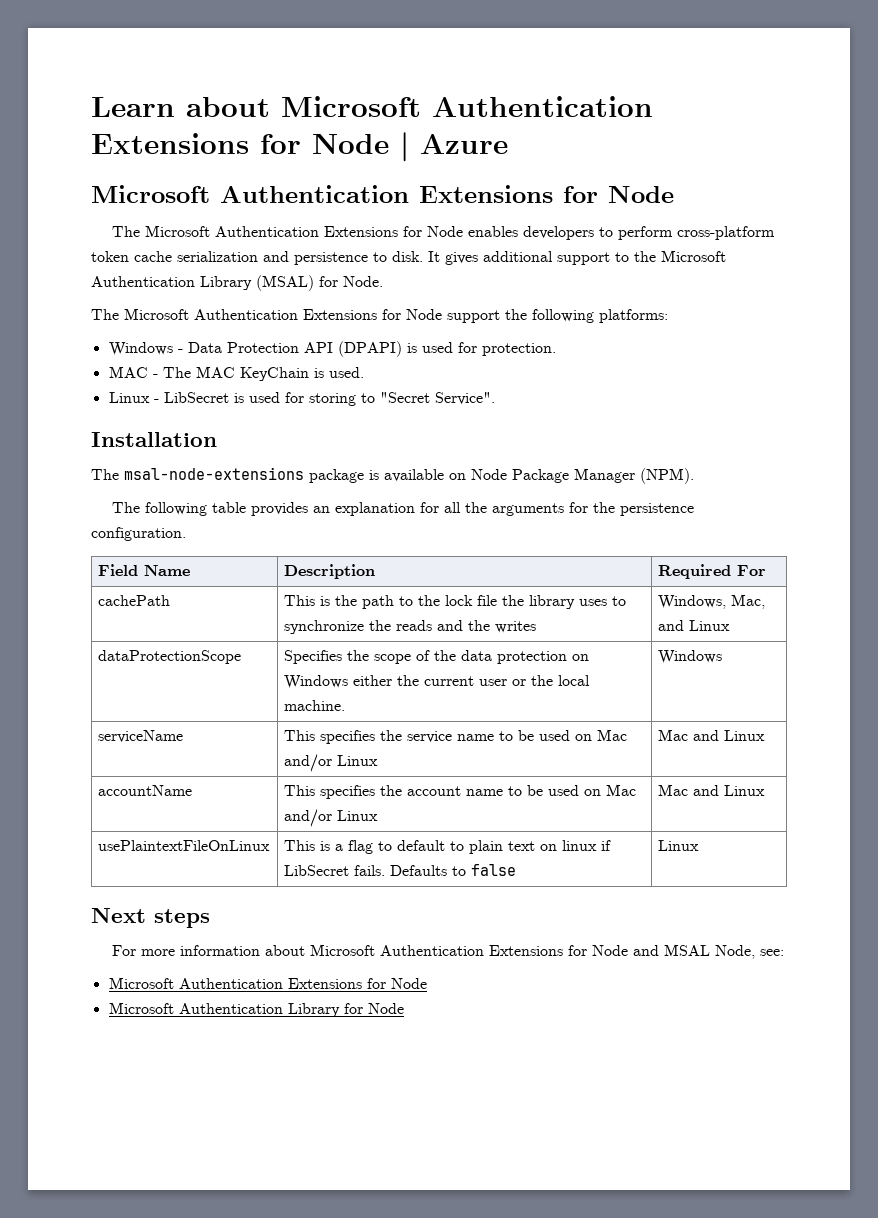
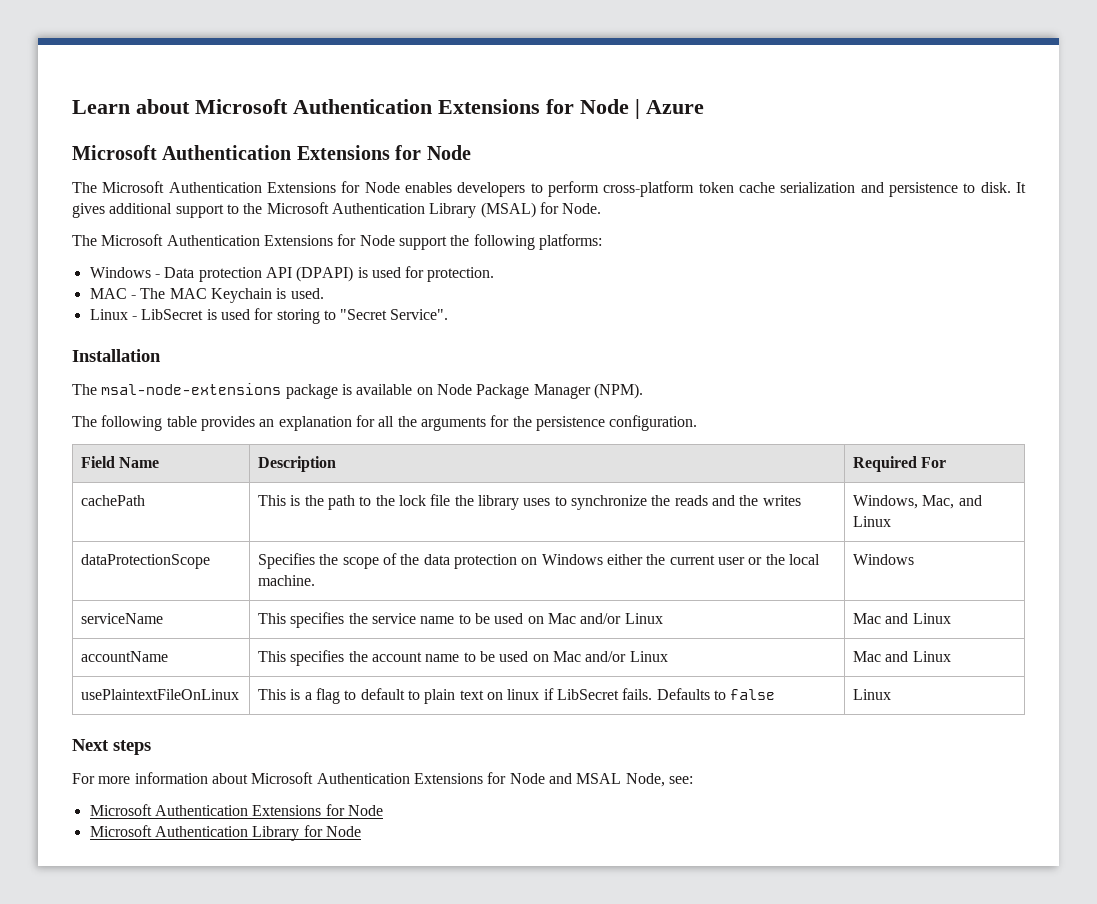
- Windows - Data Protection API (DPAPI) is used for protection.
+ Windows - Data protection API (DPAPI) is used for protection.
- MAC - The MAC KeyChain is used.
+ MAC - The MAC Keychain is used.

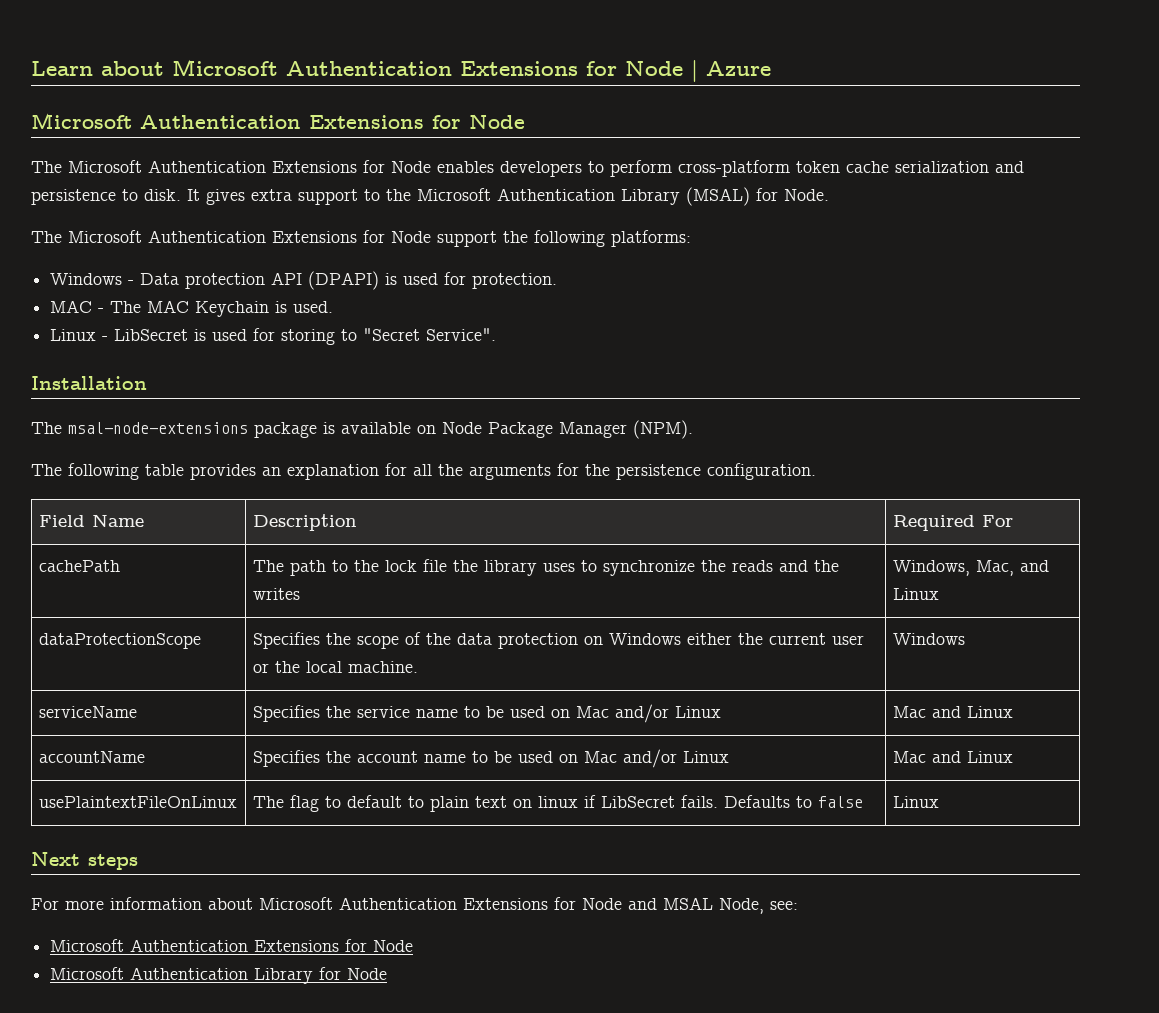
- It gives additional support to the Microsoft Authentication Library (MSAL) for Node.
+ It gives extra support to the Microsoft Authentication Library (MSAL) for Node.
- cachePath | This is the path to the lock file the library uses to synchronize the reads and the writes | Windows, Mac, and Linux
+ cachePath | The path to the lock file the library uses to synchronize the reads and the writes | Windows, Mac, and Linux
- serviceName | This specifies the service name to be used on Mac and/or Linux | Mac and Linux
+ serviceName | Specifies the service name to be used on Mac and/or Linux | Mac and Linux
- accountName | This specifies the account name to be used on Mac and/or Linux | Mac and Linux
+ accountName | Specifies the account name to be used on Mac and/or Linux | Mac and Linux
- usePlaintextFileOnLinux | This is a flag to default to plain text on linux if LibSecret fails. Defaults to false | Linux
+ usePlaintextFileOnLinux | The flag to default to plain text on linux if LibSecret fails. Defaults to false | Linux

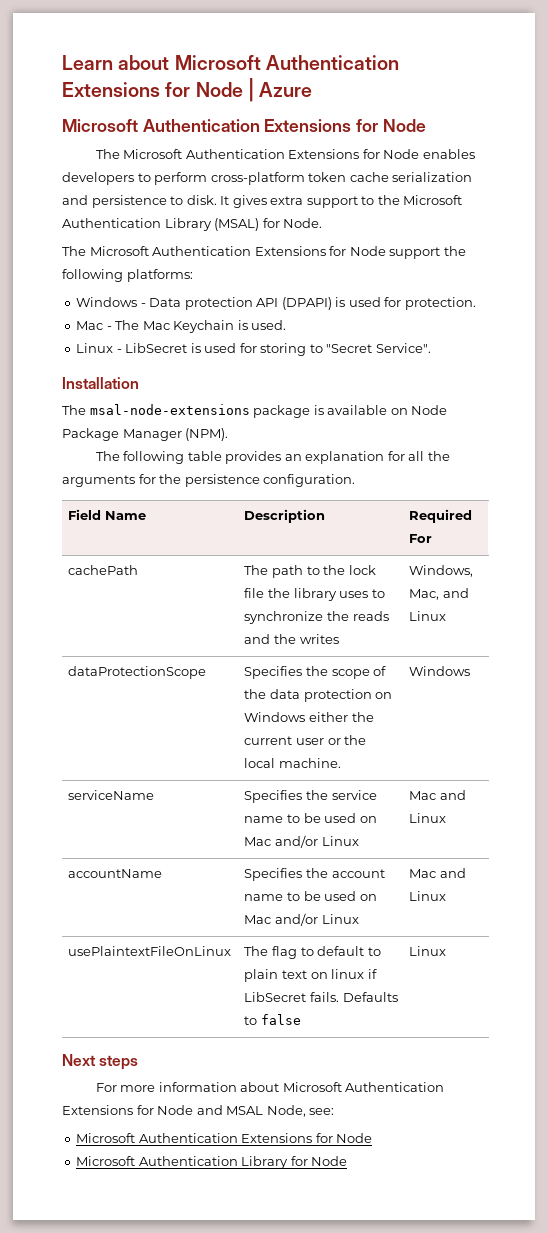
- MAC - The MAC Keychain is used.
+ Mac - The Mac Keychain is used.

